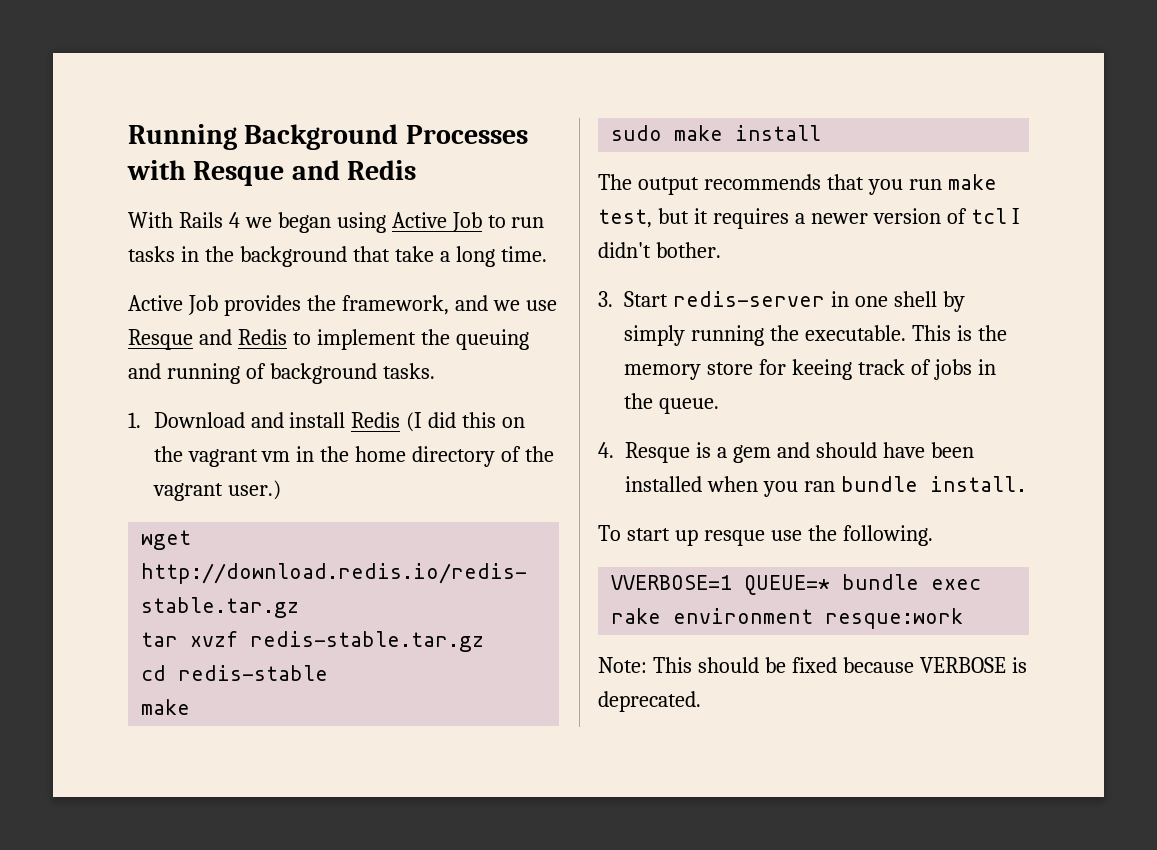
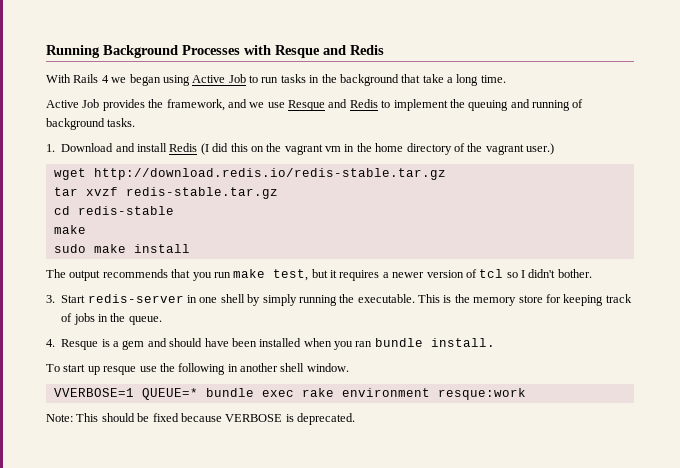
- The output recommends that you run make test, but it requires a newer version of tcl I didn't bother.
+ The output recommends that you run make test, but it requires a newer version of tcl so I didn't bother.
- This is the memory store for keeing track of jobs in the queue.
+ This is the memory store for keeping track of jobs in the queue.
- To start up resque use the following.
+ To start up resque use the following in another shell window.

